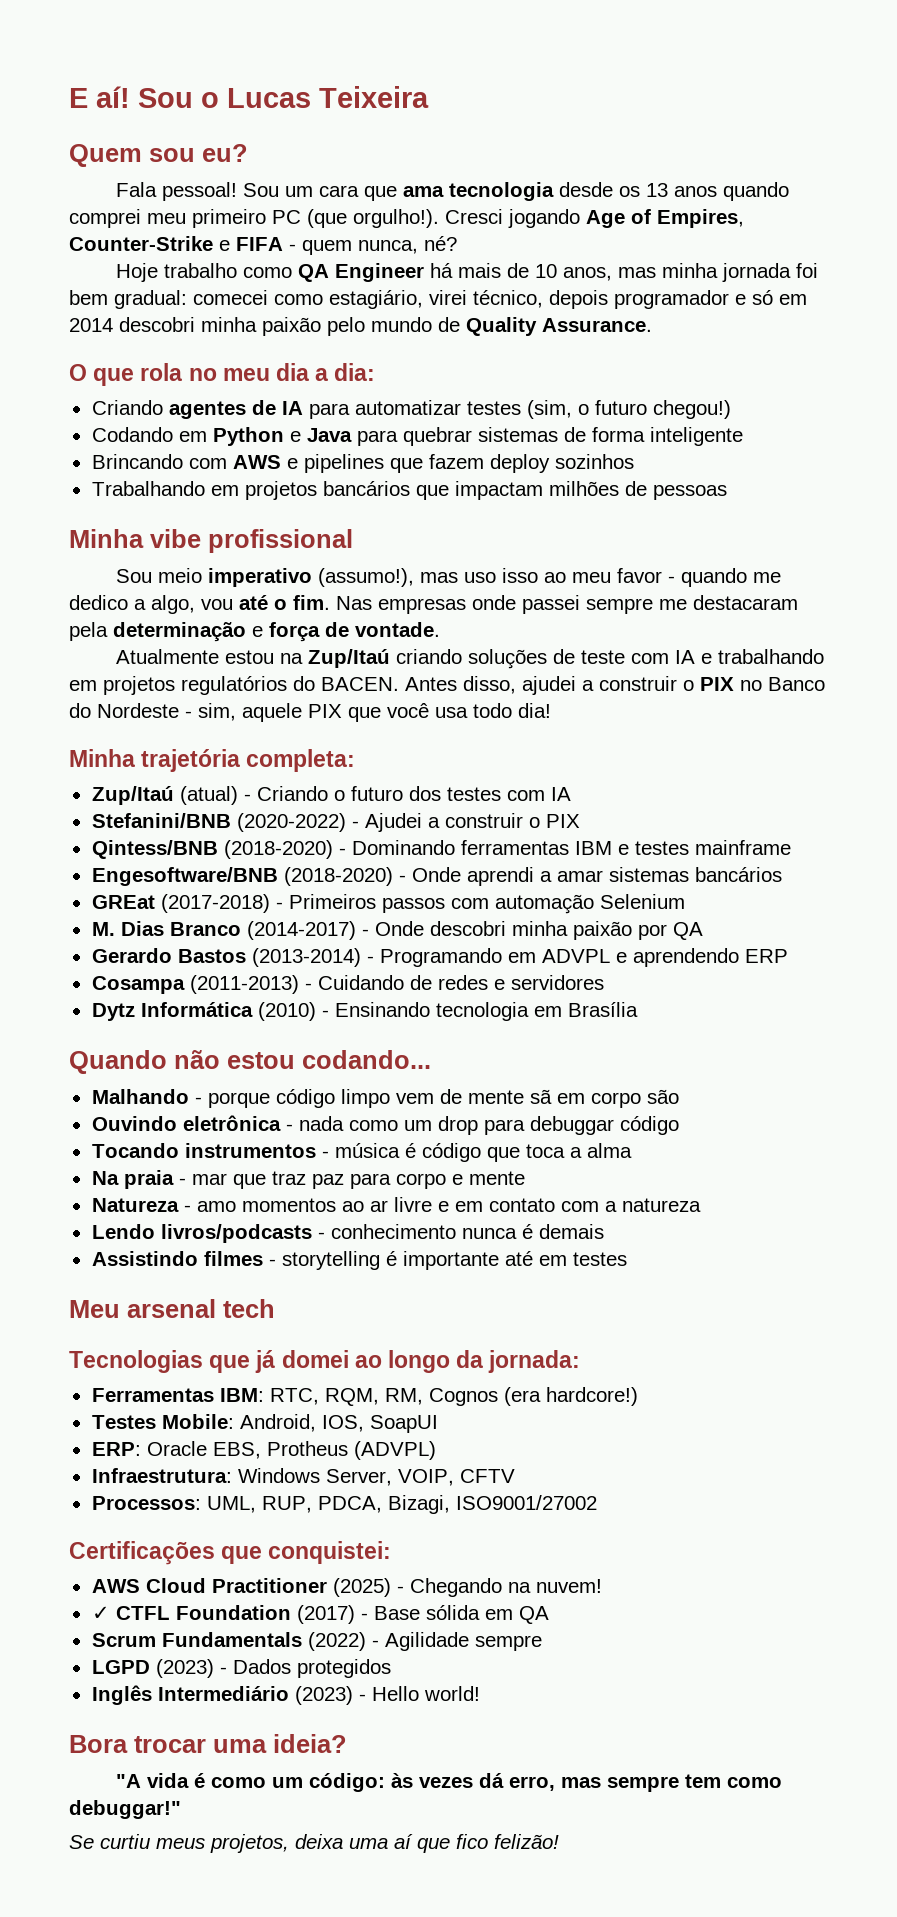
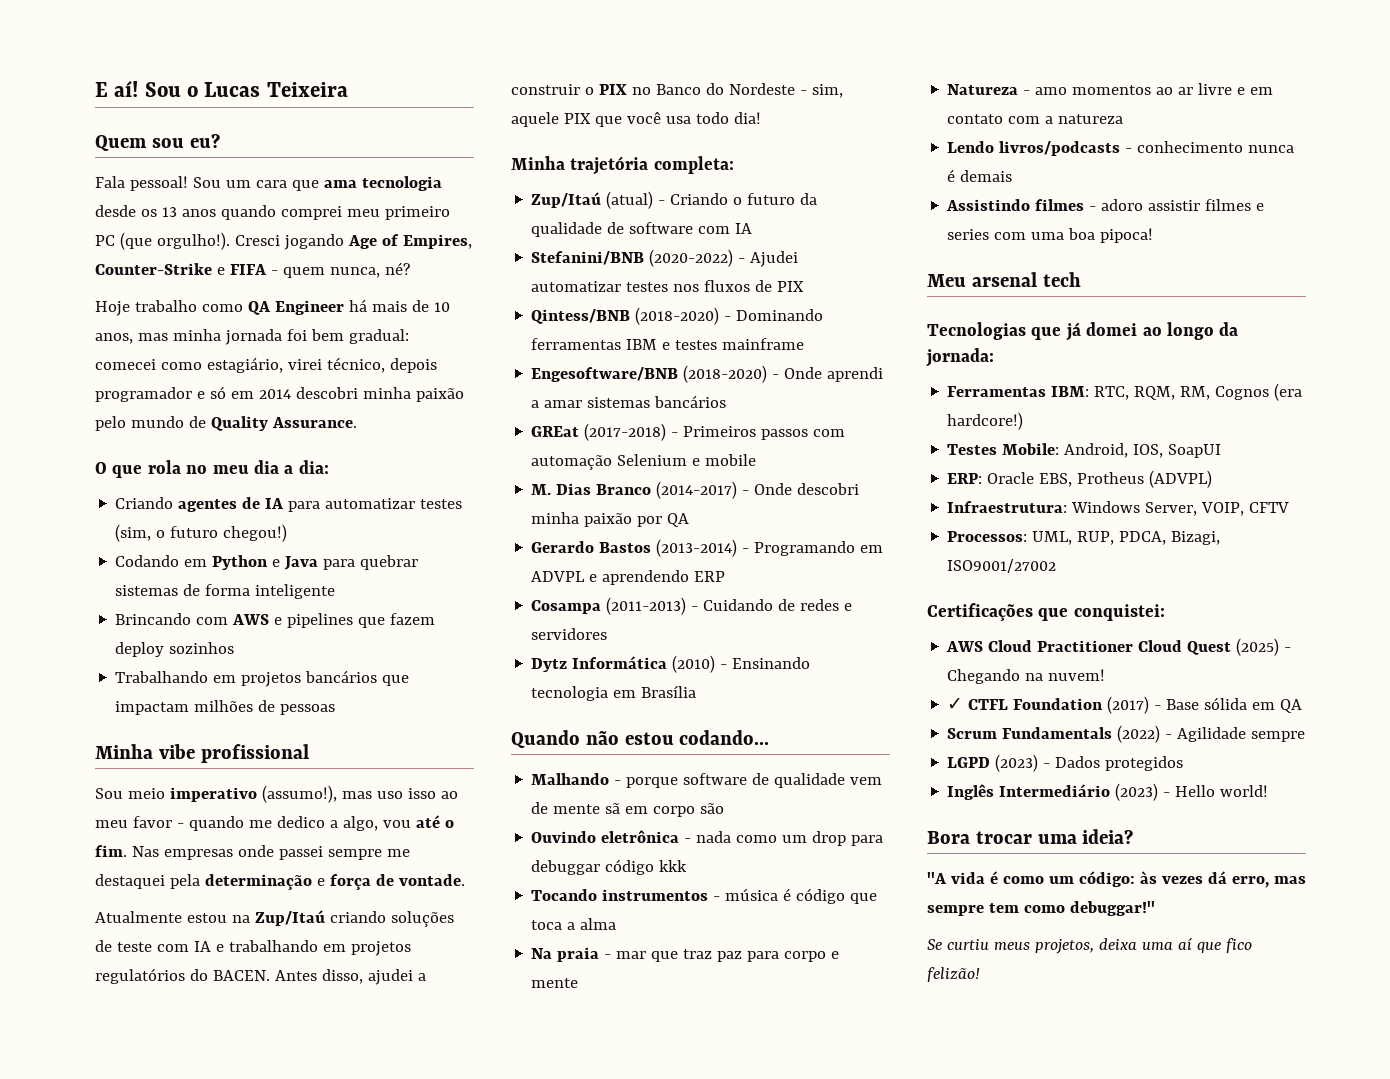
- Nas empresas onde passei sempre me destacaram pela determinação e força de vontade.
+ Nas empresas onde passei sempre me destaquei pela determinação e força de vontade.
- Zup/Itaú (atual) - Criando o futuro dos testes com IA
+ Zup/Itaú (atual) - Criando o futuro da qualidade de software com IA
- Stefanini/BNB (2020-2022) - Ajudei a construir o PIX
+ Stefanini/BNB (2020-2022) - Ajudei automatizar testes nos fluxos de PIX
- GREat (2017-2018) - Primeiros passos com automação Selenium
+ GREat (2017-2018) - Primeiros passos com automação Selenium e mobile
- Malhando - porque código limpo vem de mente sã em corpo são
+ Malhando - porque software de qualidade vem de mente sã em corpo são
- Ouvindo eletrônica - nada como um drop para debuggar código
+ Ouvindo eletrônica - nada como um drop para debuggar código kkk
- Assistindo filmes - storytelling é importante até em testes
+ Assistindo filmes - adoro assistir filmes e series com uma boa pipoca!
- AWS Cloud Practitioner (2025) - Chegando na nuvem!
+ AWS Cloud Practitioner Cloud Quest (2025) - Chegando na nuvem!

